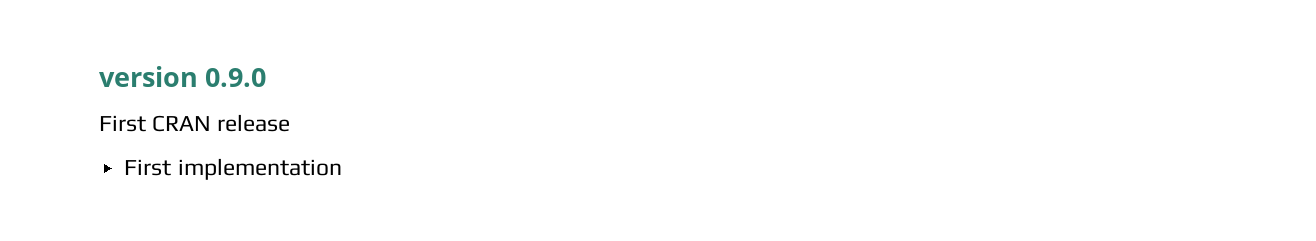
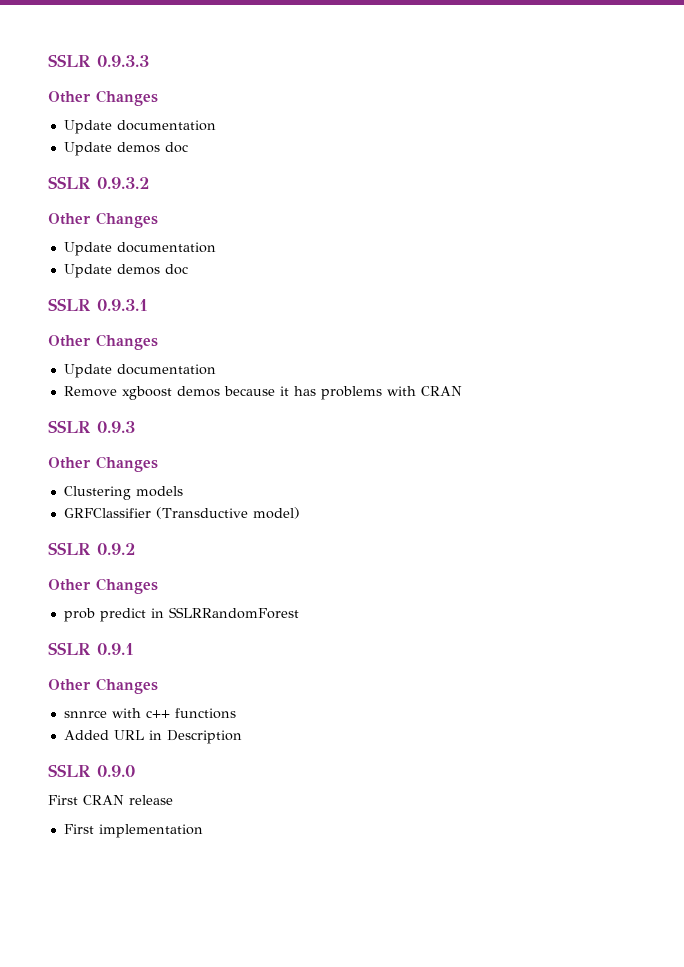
- version 0.9.0
+ SSLR 0.9.3.3
+ Other Changes
+ Update documentation
+ Update demos doc
+ SSLR 0.9.3.2
+ Other Changes
+ Update documentation
+ Update demos doc
+ SSLR 0.9.3.1
+ Other Changes
+ Update documentation
+ Remove xgboost demos because it has problems with CRAN
+ SSLR 0.9.3
+ Other Changes
+ Clustering models
+ GRFClassifier (Transductive model)
+ SSLR 0.9.2
+ Other Changes
+ prob predict in SSLRRandomForest
+ SSLR 0.9.1
+ Other Changes
+ snnrce with c++ functions
+ Added URL in Description
+ SSLR 0.9.0

